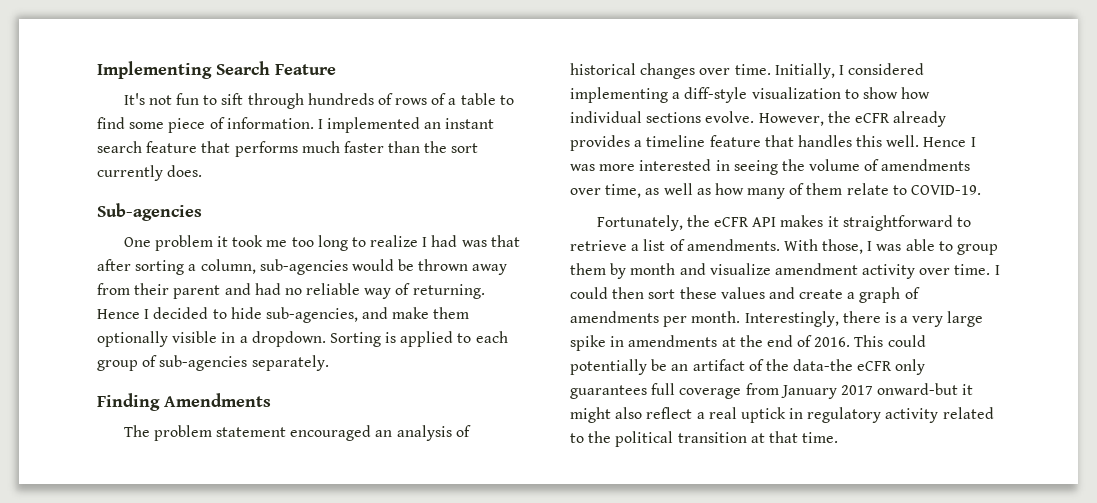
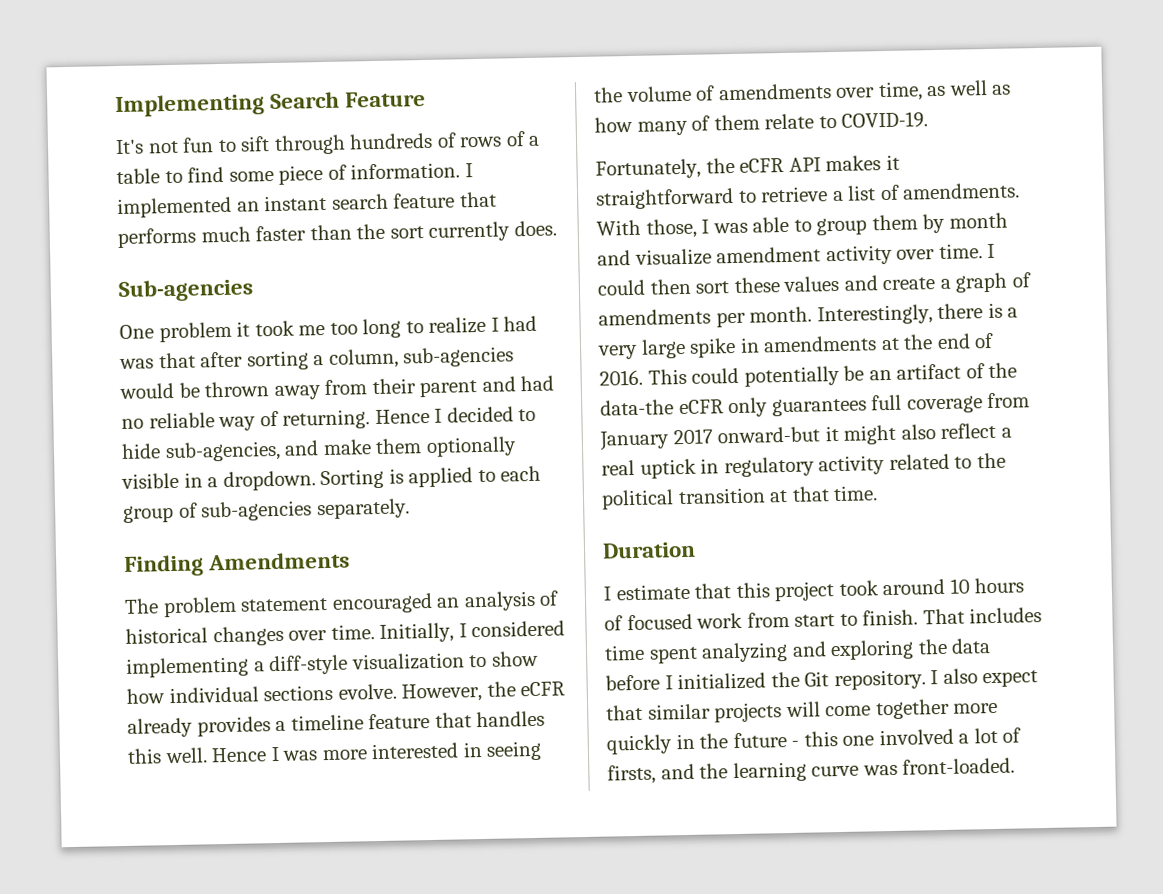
+ Duration
+ I estimate that this project took around 10 hours of focused work from start to finish. That includes time spent analyzing and exploring the data before I initialized the Git repository. I also expect that similar projects will come together more quickly in the future - this one involved a lot of firsts, and the learning curve was front-loaded.

